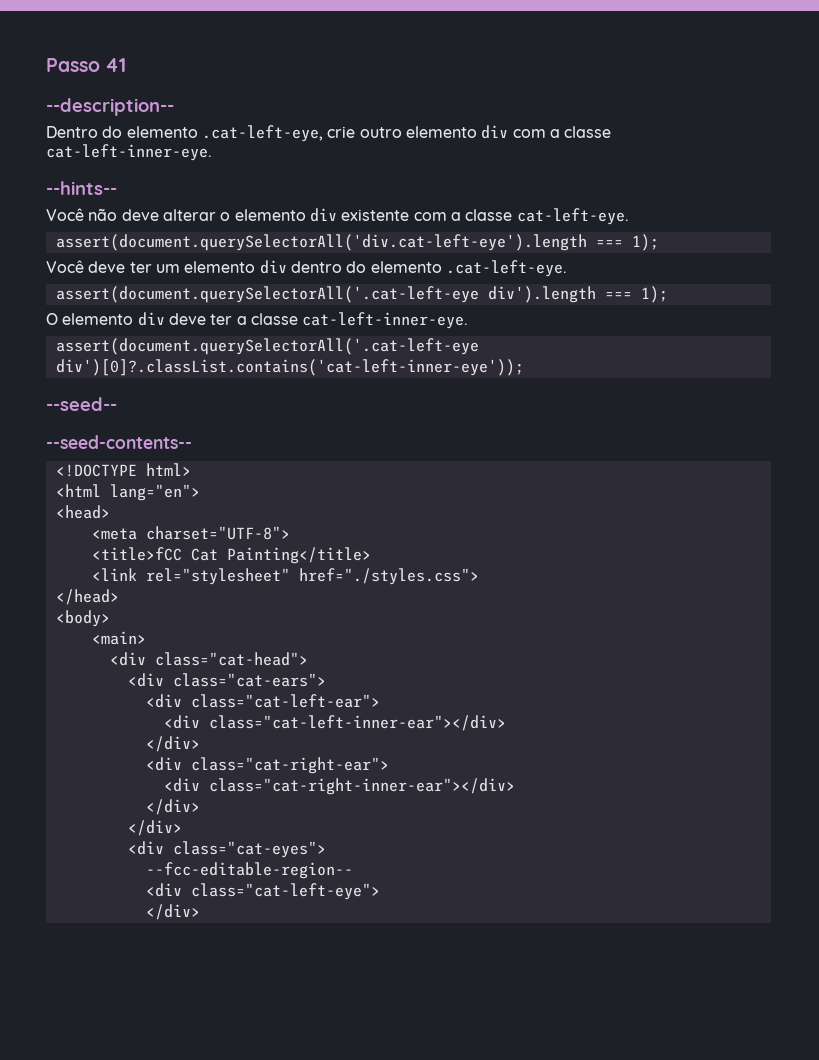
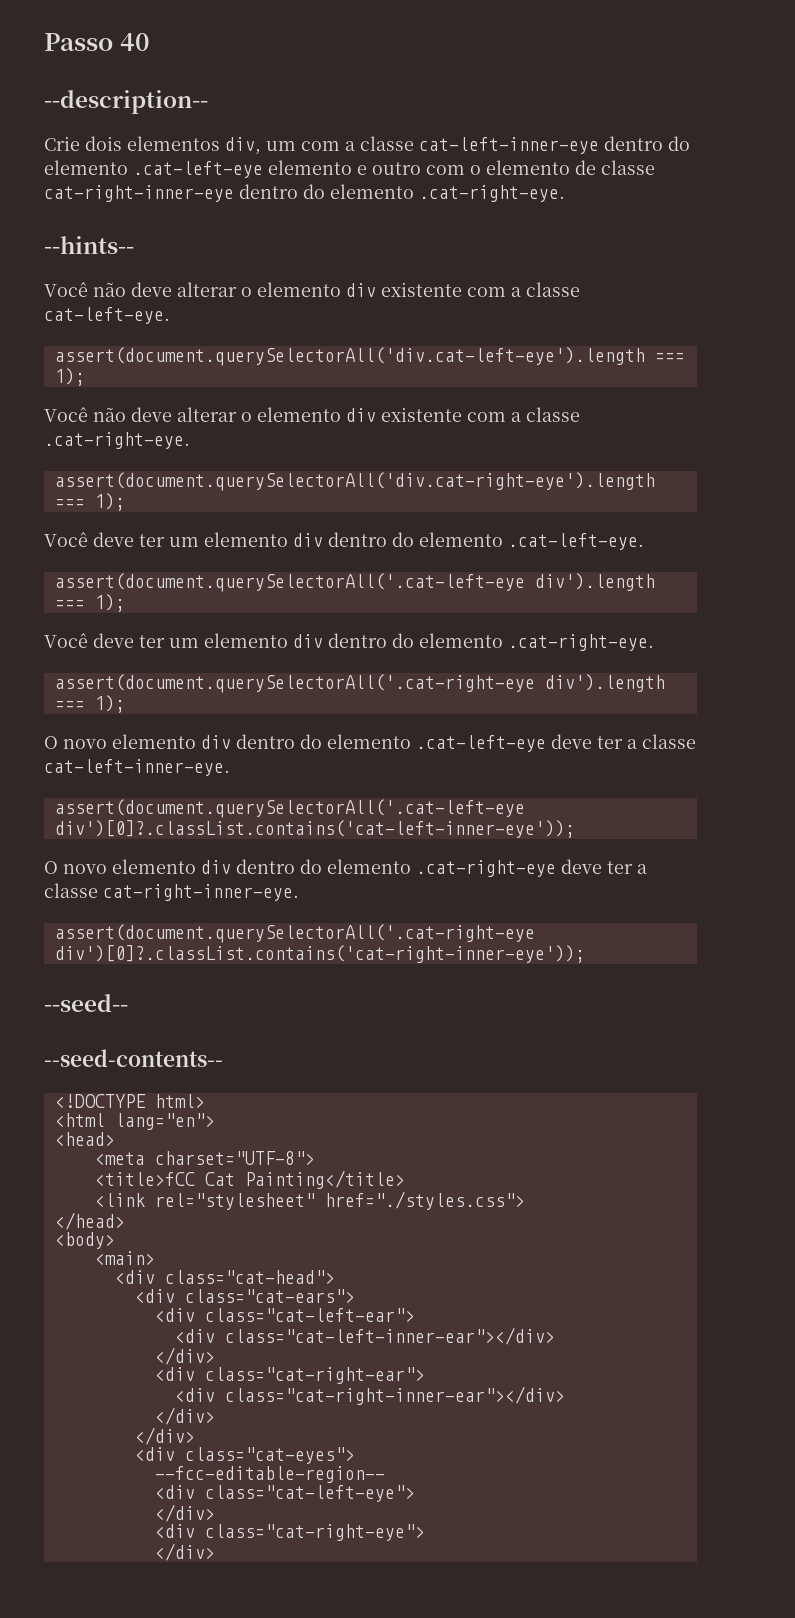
- Passo 41
+ Passo 40
- Dentro do elemento .cat-left-eye, crie outro elemento div com a classe cat-left-inner-eye.
+ Crie dois elementos div, um com a classe cat-left-inner-eye dentro do elemento .cat-left-eye elemento e outro com o elemento de classe cat-right-inner-eye dentro do elemento .cat-right-eye.
+ Você não deve alterar o elemento div existente com a classe .cat-right-eye.
+ assert(document.querySelectorAll('div.cat-right-eye').length === 1);
- O elemento div deve ter a classe cat-left-inner-eye.
+ Você deve ter um elemento div dentro do elemento .cat-right-eye.
+ assert(document.querySelectorAll('.cat-right-eye div').length === 1);
+ O novo elemento div dentro do elemento .cat-left-eye deve ter a classe cat-left-inner-eye.
+ O novo elemento div dentro do elemento .cat-right-eye deve ter a classe cat-right-inner-eye.
+ assert(document.querySelectorAll('.cat-right-eye div')[0]?.classList.contains('cat-right-inner-eye'));
+ <div class="cat-right-eye">
+ </div>

